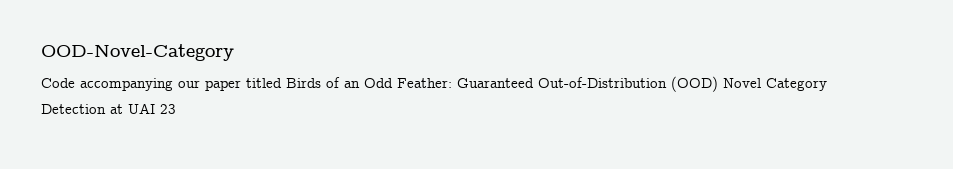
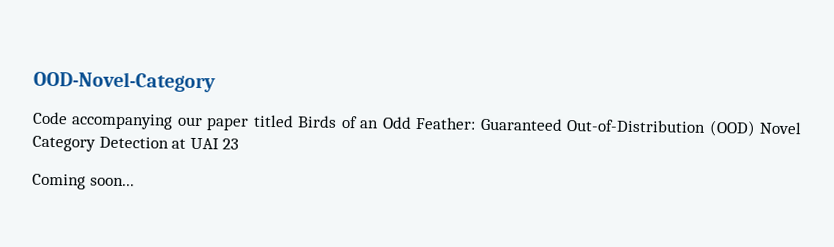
+ Coming soon...

